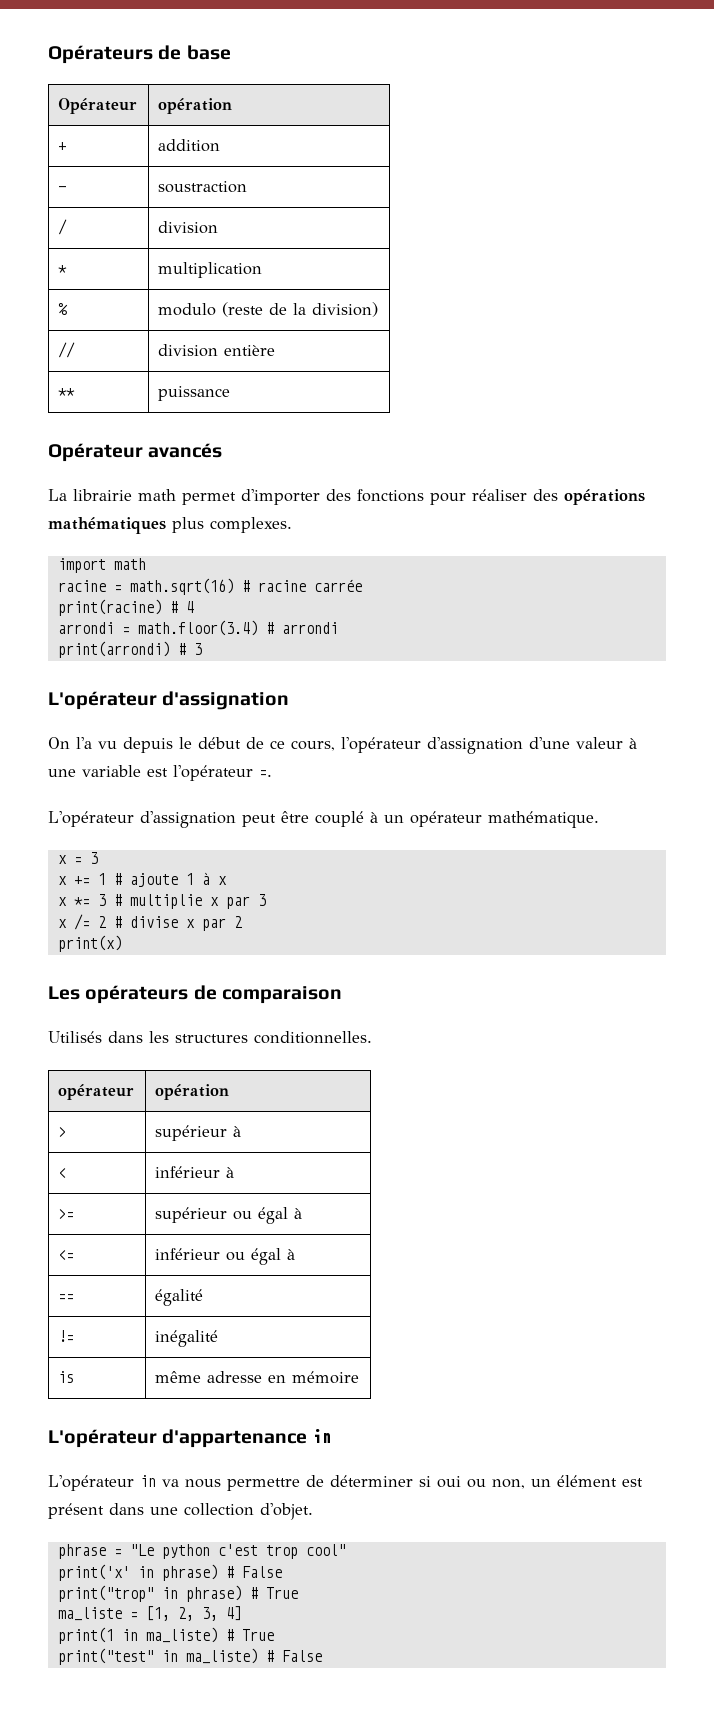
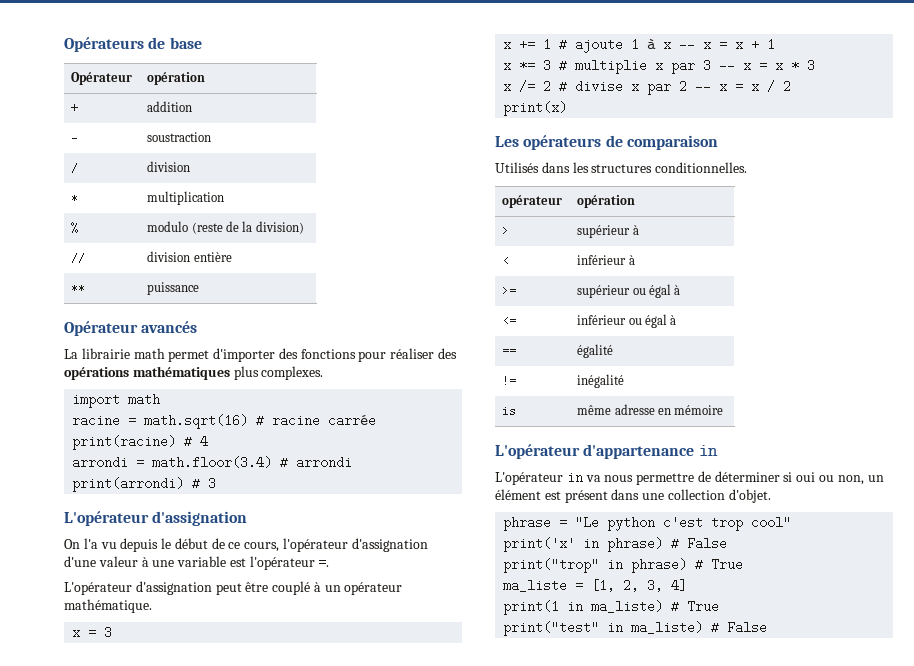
- x += 1 # ajoute 1 à x
+ x += 1 # ajoute 1 à x -- x = x + 1
- x *= 3 # multiplie x par 3
+ x *= 3 # multiplie x par 3 -- x = x * 3
- x /= 2 # divise x par 2
+ x /= 2 # divise x par 2 -- x = x / 2

